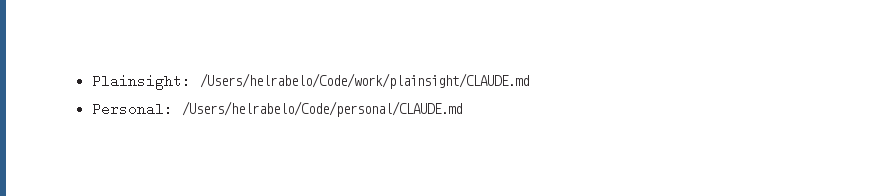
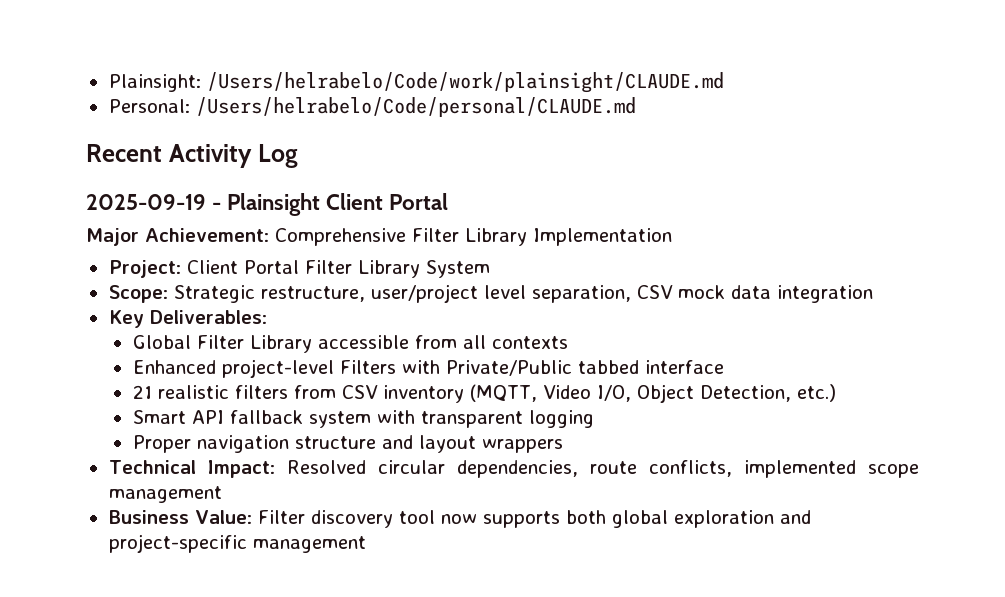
+ Recent Activity Log
+ 2025-09-19 - Plainsight Client Portal
+ Major Achievement: Comprehensive Filter Library Implementation
+ Project: Client Portal Filter Library System
+ Scope: Strategic restructure, user/project level separation, CSV mock data integration
+ Key Deliverables:
+ Global Filter Library accessible from all contexts
+ Enhanced project-level Filters with Private/Public tabbed interface
+ 21 realistic filters from CSV inventory (MQTT, Video I/O, Object Detection, etc.)
+ Smart API fallback system with transparent logging
+ Proper navigation structure and layout wrappers
+ Technical Impact: Resolved circular dependencies, route conflicts, implemented scope management
+ Business Value: Filter discovery tool now supports both global exploration and project-specific management

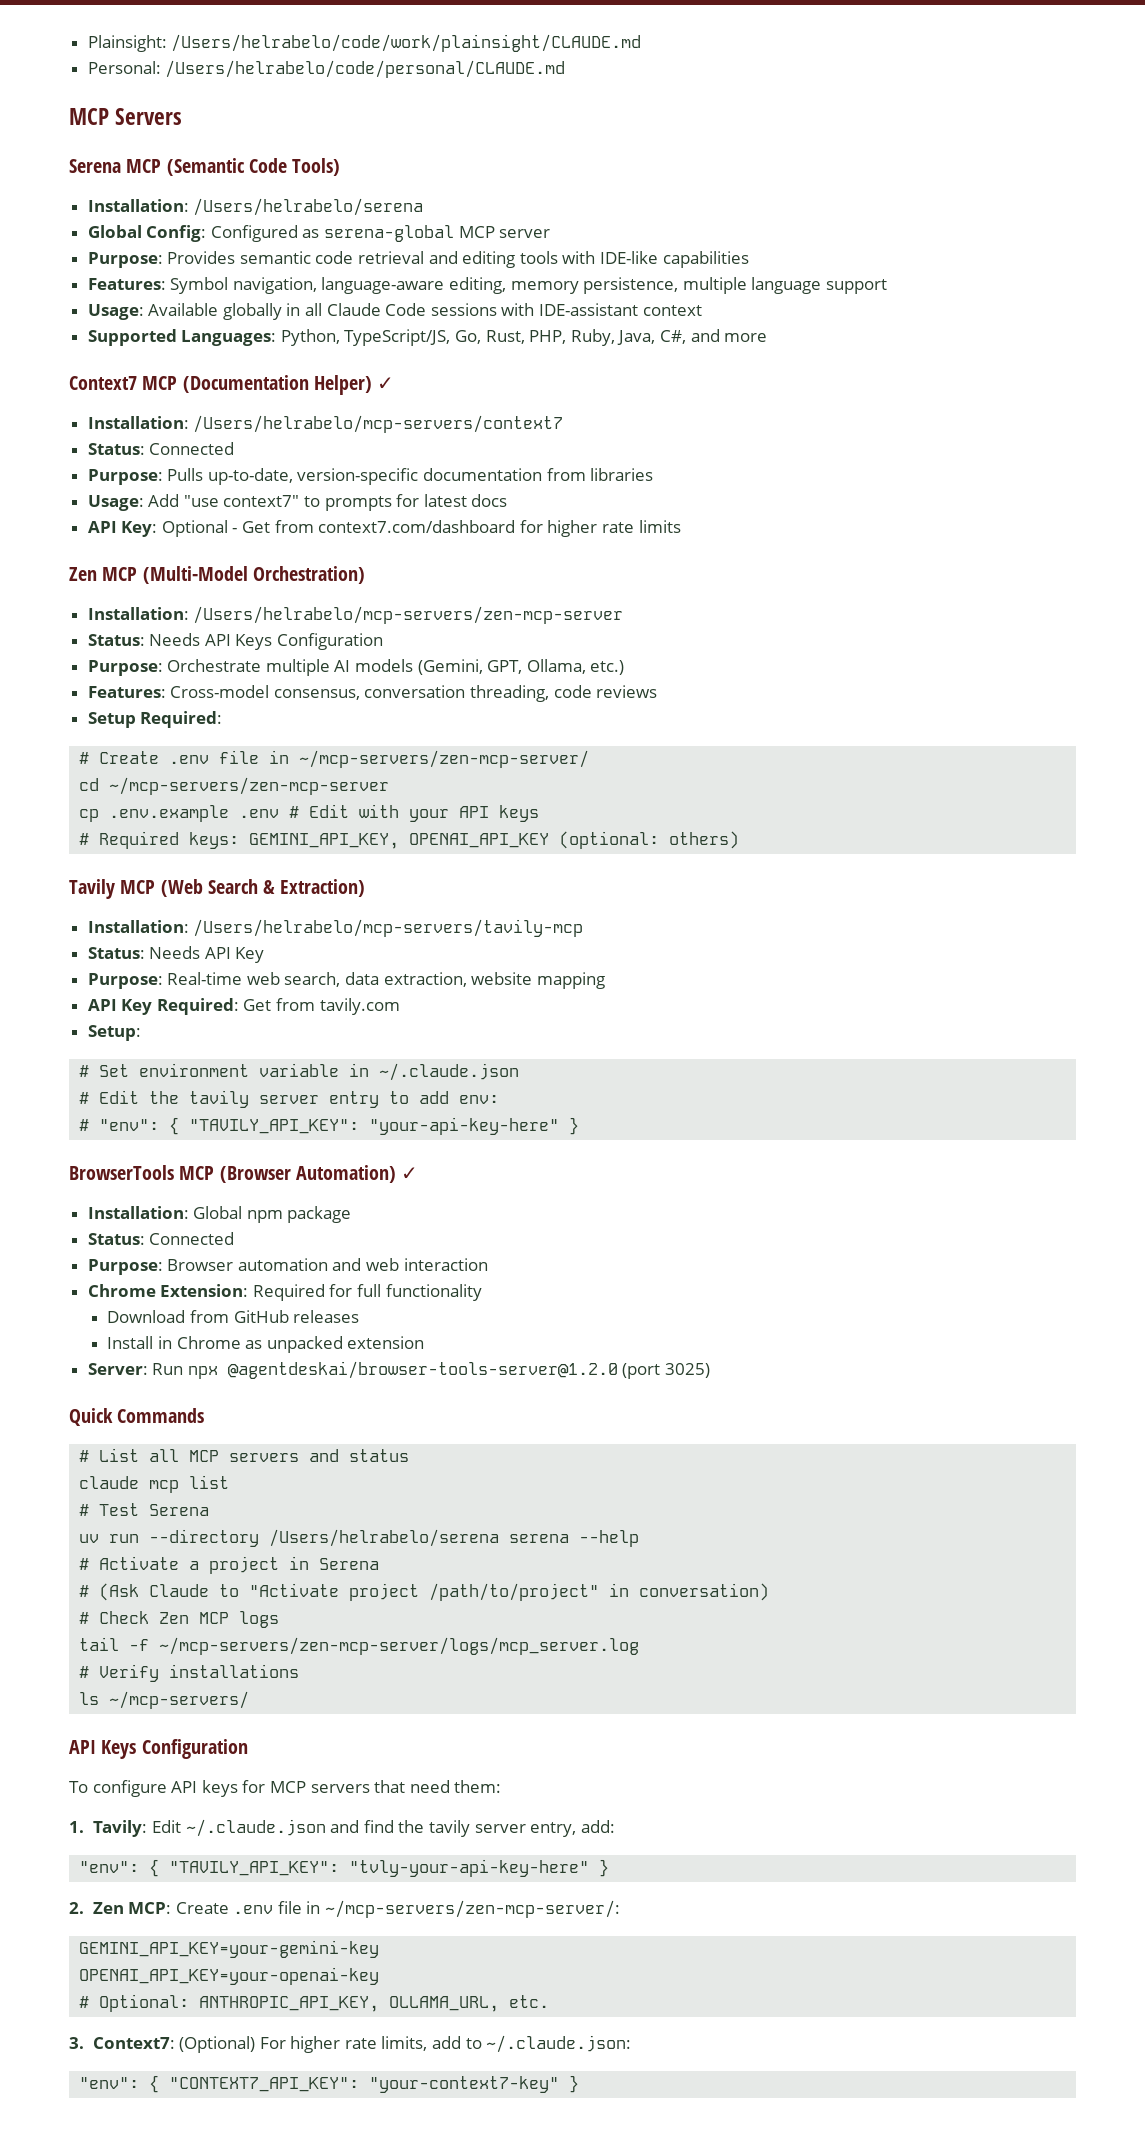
- Plainsight: /Users/helrabelo/Code/work/plainsight/CLAUDE.md
+ Plainsight: /Users/helrabelo/code/work/plainsight/CLAUDE.md
- Personal: /Users/helrabelo/Code/personal/CLAUDE.md
- Recent Activity Log
- 2025-09-19 - Plainsight Client Portal
- Major Achievement: Comprehensive Filter Library Implementation
- Project: Client Portal Filter Library System
- Scope: Strategic restructure, user/project level separation, CSV mock data integration
- Key Deliverables:
- Global Filter Library accessible from all contexts
- Enhanced project-level Filters with Private/Public tabbed interface
- 21 realistic filters from CSV inventory (MQTT, Video I/O, Object Detection, etc.)
- Smart API fallback system with transparent logging
- Proper navigation structure and layout wrappers
- Technical Impact: Resolved circular dependencies, route conflicts, implemented scope management
- Business Value: Filter discovery tool now supports both global exploration and project-specific management
+ Personal: /Users/helrabelo/code/personal/CLAUDE.md
+ MCP Servers
+ Serena MCP (Semantic Code Tools)
+ Installation: /Users/helrabelo/serena
+ Global Config: Configured as serena-global MCP server
+ Purpose: Provides semantic code retrieval and editing tools with IDE-like capabilities
+ Features: Symbol navigation, language-aware editing, memory persistence, multiple language support
+ Usage: Available globally in all Claude Code sessions with IDE-assistant context
+ Supported Languages: Python, TypeScript/JS, Go, Rust, PHP, Ruby, Java, C#, and more
+ Context7 MCP (Documentation Helper) ✓
+ Installation: /Users/helrabelo/mcp-servers/context7
+ Status: Connected
+ Purpose: Pulls up-to-date, version-specific documentation from libraries
+ Usage: Add "use context7" to prompts for latest docs
+ API Key: Optional - Get from context7.com/dashboard for higher rate limits
+ Zen MCP (Multi-Model Orchestration)
+ Installation: /Users/helrabelo/mcp-servers/zen-mcp-server
+ Status: Needs API Keys Configuration
+ Purpose: Orchestrate multiple AI models (Gemini, GPT, Ollama, etc.)
+ Features: Cross-model consensus, conversation threading, code reviews
+ Setup Required:
+ # Create .env file in ~/mcp-servers/zen-mcp-server/
+ cd ~/mcp-servers/zen-mcp-server
+ cp .env.example .env # Edit with your API keys
+ # Required keys: GEMINI_API_KEY, OPENAI_API_KEY (optional: others)
+ Tavily MCP (Web Search & Extraction)
+ Installation: /Users/helrabelo/mcp-servers/tavily-mcp
+ Status: Needs API Key
+ Purpose: Real-time web search, data extraction, website mapping
+ API Key Required: Get from tavily.com
+ Setup:
+ # Set environment variable in ~/.claude.json
+ # Edit the tavily server entry to add env:
+ # "env": { "TAVILY_API_KEY": "your-api-key-here" }
+ BrowserTools MCP (Browser Automation) ✓
+ Installation: Global npm package
+ Status: Connected
+ Purpose: Browser automation and web interaction
+ Chrome Extension: Required for full functionality
+ Download from GitHub releases
+ Install in Chrome as unpacked extension
+ Server: Run npx @agentdeskai/browser-tools-server@1.2.0 (port 3025)
+ Quick Commands
+ # List all MCP servers and status
+ claude mcp list
+ # Test Serena
+ uv run --directory /Users/helrabelo/serena serena --help
+ # Activate a project in Serena
+ # (Ask Claude to "Activate project /path/to/project" in conversation)
+ # Check Zen MCP logs
+ tail -f ~/mcp-servers/zen-mcp-server/logs/mcp_server.log
+ # Verify installations
+ ls ~/mcp-servers/
+ API Keys Configuration
+ To configure API keys for MCP servers that need them:
+ 1. Tavily: Edit ~/.claude.json and find the tavily server entry, add:
+ "env": { "TAVILY_API_KEY": "tvly-your-api-key-here" }
+ 2. Zen MCP: Create .env file in ~/mcp-servers/zen-mcp-server/:
+ GEMINI_API_KEY=your-gemini-key
+ OPENAI_API_KEY=your-openai-key
+ # Optional: ANTHROPIC_API_KEY, OLLAMA_URL, etc.
+ 3. Context7: (Optional) For higher rate limits, add to ~/.claude.json:
+ "env": { "CONTEXT7_API_KEY": "your-context7-key" }

